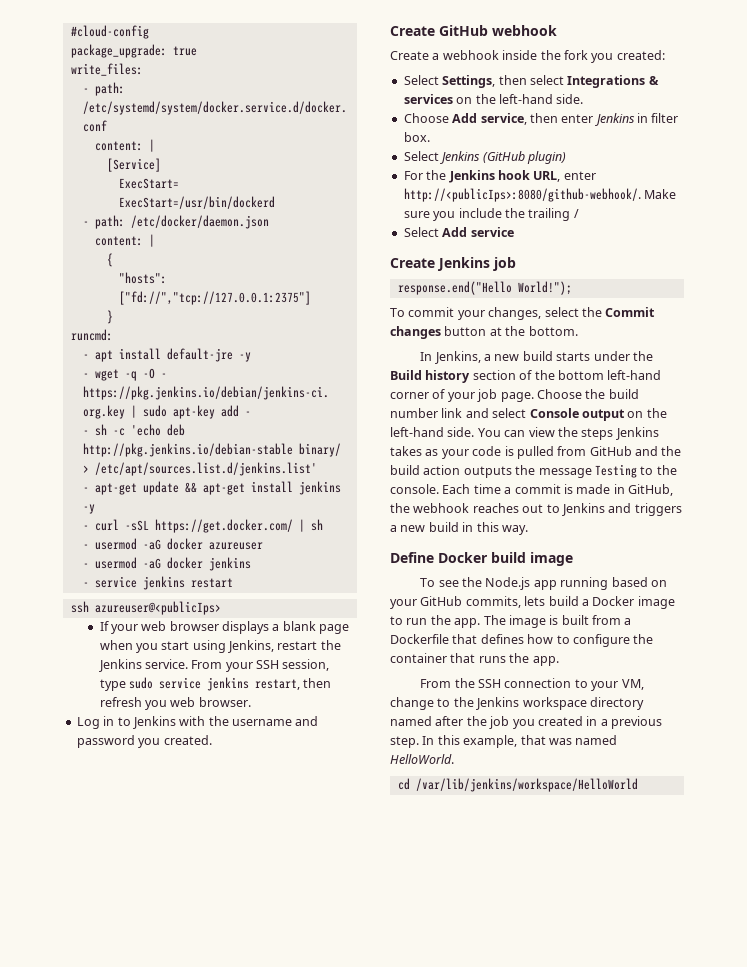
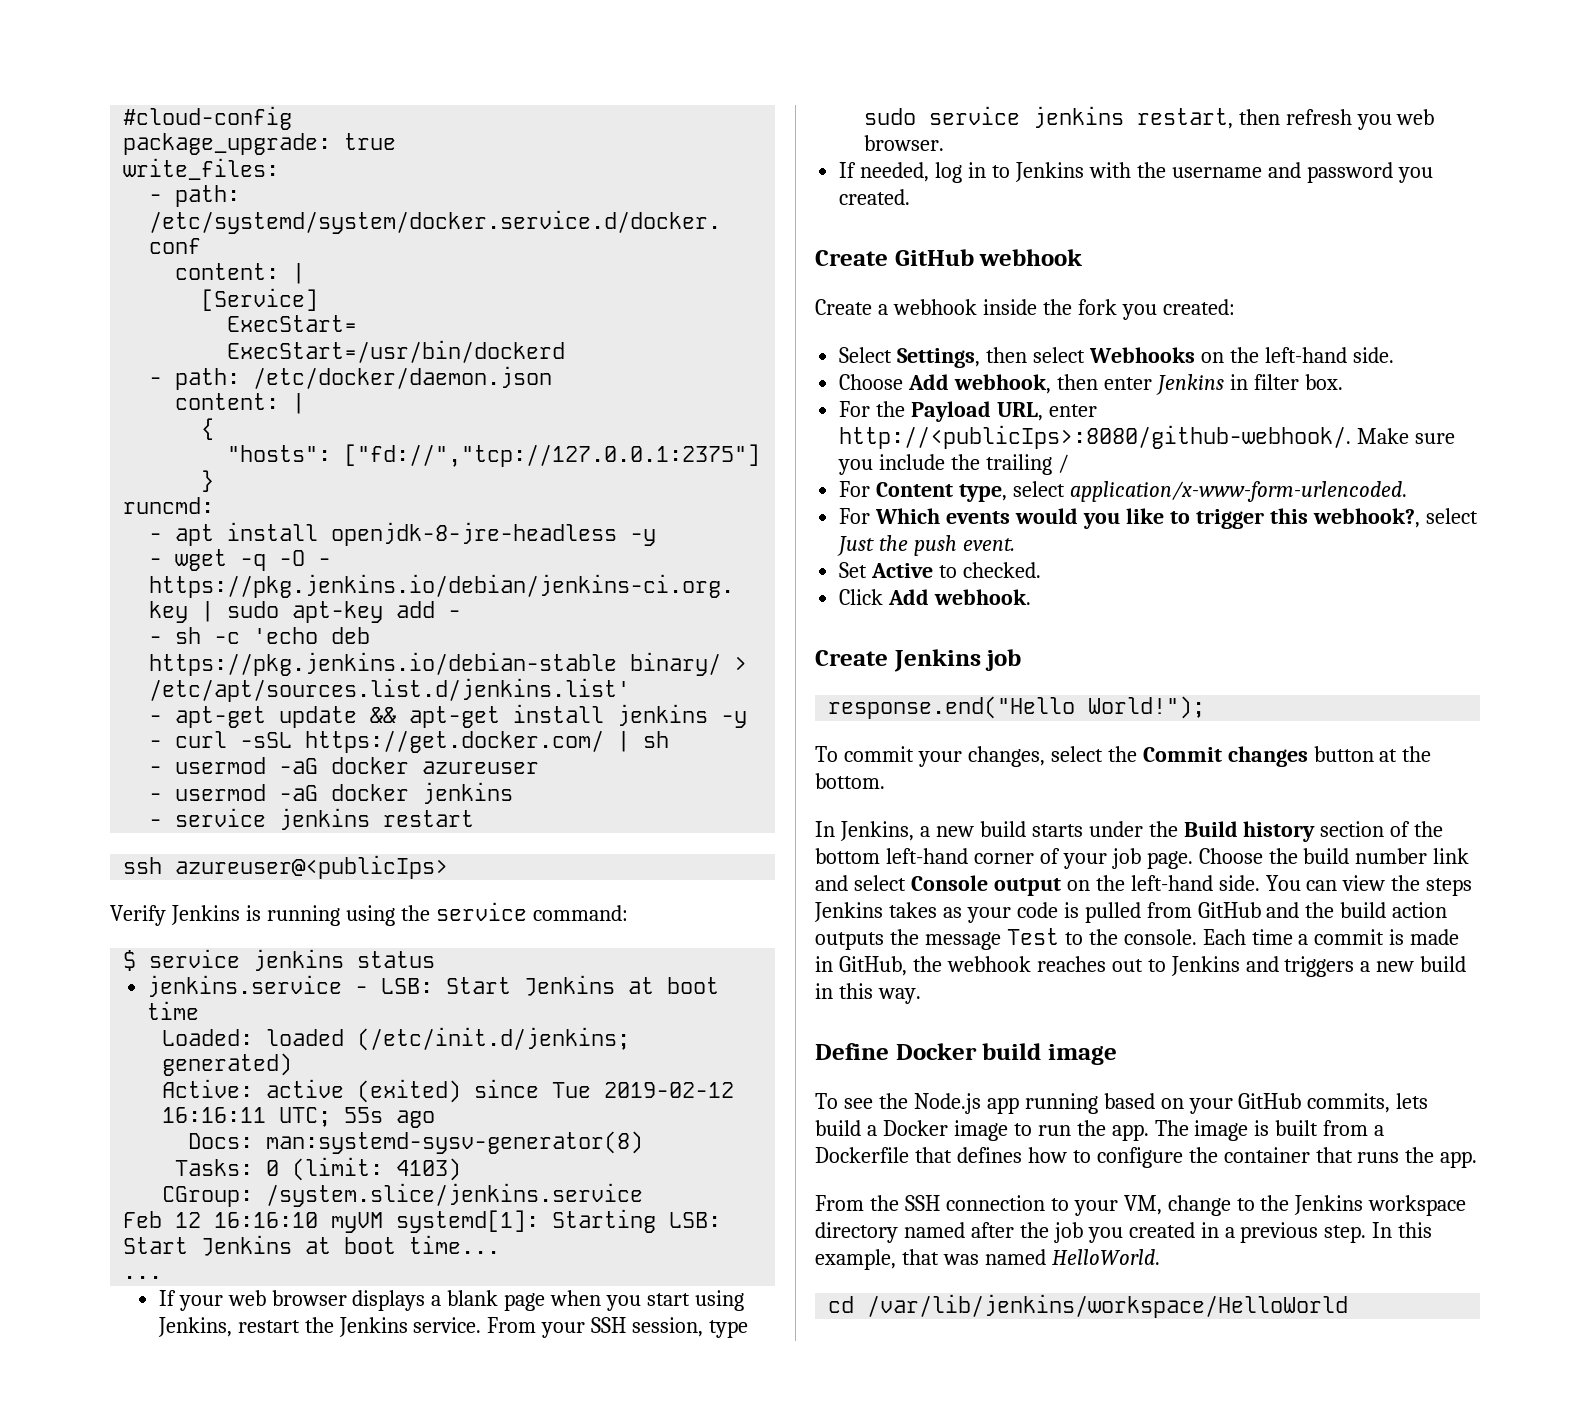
- - apt install default-jre -y
+ - apt install openjdk-8-jre-headless -y
- - sh -c 'echo deb http://pkg.jenkins.io/debian-stable binary/ > /etc/apt/sources.list.d/jenkins.list'
+ - sh -c 'echo deb https://pkg.jenkins.io/debian-stable binary/ > /etc/apt/sources.list.d/jenkins.list'
+ Verify Jenkins is running using the service command:
+ $ service jenkins status
+ jenkins.service - LSB: Start Jenkins at boot time
+ Loaded: loaded (/etc/init.d/jenkins; generated)
+ Active: active (exited) since Tue 2019-02-12 16:16:11 UTC; 55s ago
+ Docs: man:systemd-sysv-generator(8)
+ Tasks: 0 (limit: 4103)
+ CGroup: /system.slice/jenkins.service
+ Feb 12 16:16:10 myVM systemd[1]: Starting LSB: Start Jenkins at boot time...
+ ...
- Log in to Jenkins with the username and password you created.
+ If needed, log in to Jenkins with the username and password you created.
- Select Settings, then select Integrations & services on the left-hand side.
+ Select Settings, then select Webhooks on the left-hand side.
- Choose Add service, then enter Jenkins in filter box.
+ Choose Add webhook, then enter Jenkins in filter box.
- Select Jenkins (GitHub plugin)
- For the Jenkins hook URL, enter http://<publicIps>:8080/github-webhook/.
+ For the Payload URL, enter http://<publicIps>:8080/github-webhook/.
- Select Add service
+ For Content type, select application/x-www-form-urlencoded.
+ For Which events would you like to trigger this webhook?, select Just the push event.
+ Set Active to checked.
+ Click Add webhook.
- You can view the steps Jenkins takes as your code is pulled from GitHub and the build action outputs the message Testing to the console.
+ You can view the steps Jenkins takes as your code is pulled from GitHub and the build action outputs the message Test to the console.

